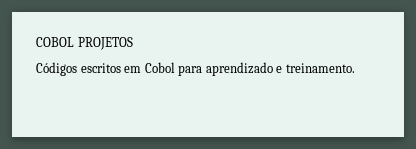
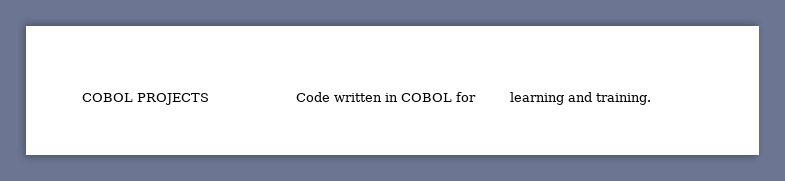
- COBOL PROJETOS
- Códigos escritos em Cobol para aprendizado e treinamento.
+ COBOL PROJECTS
+ Code written in COBOL for learning and training.

